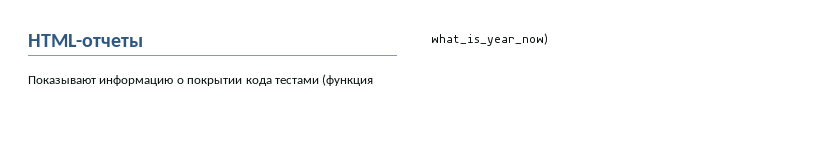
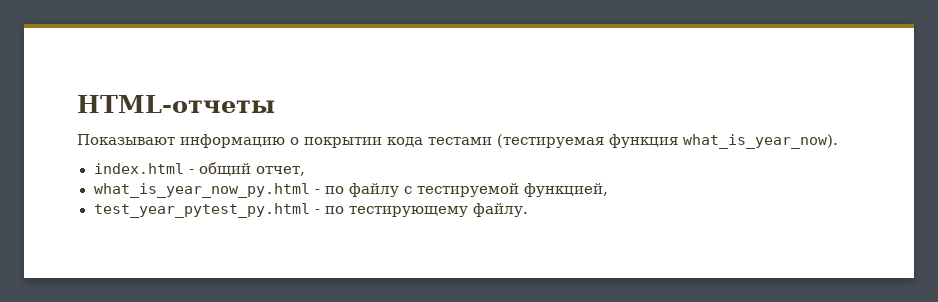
- Показывают информацию о покрытии кода тестами (функция what_is_year_now)
+ Показывают информацию о покрытии кода тестами (тестируемая функция what_is_year_now).
+ index.html - общий отчет,
+ what_is_year_now_py.html - по файлу с тестируемой функцией,
+ test_year_pytest_py.html - по тестирующему файлу.

